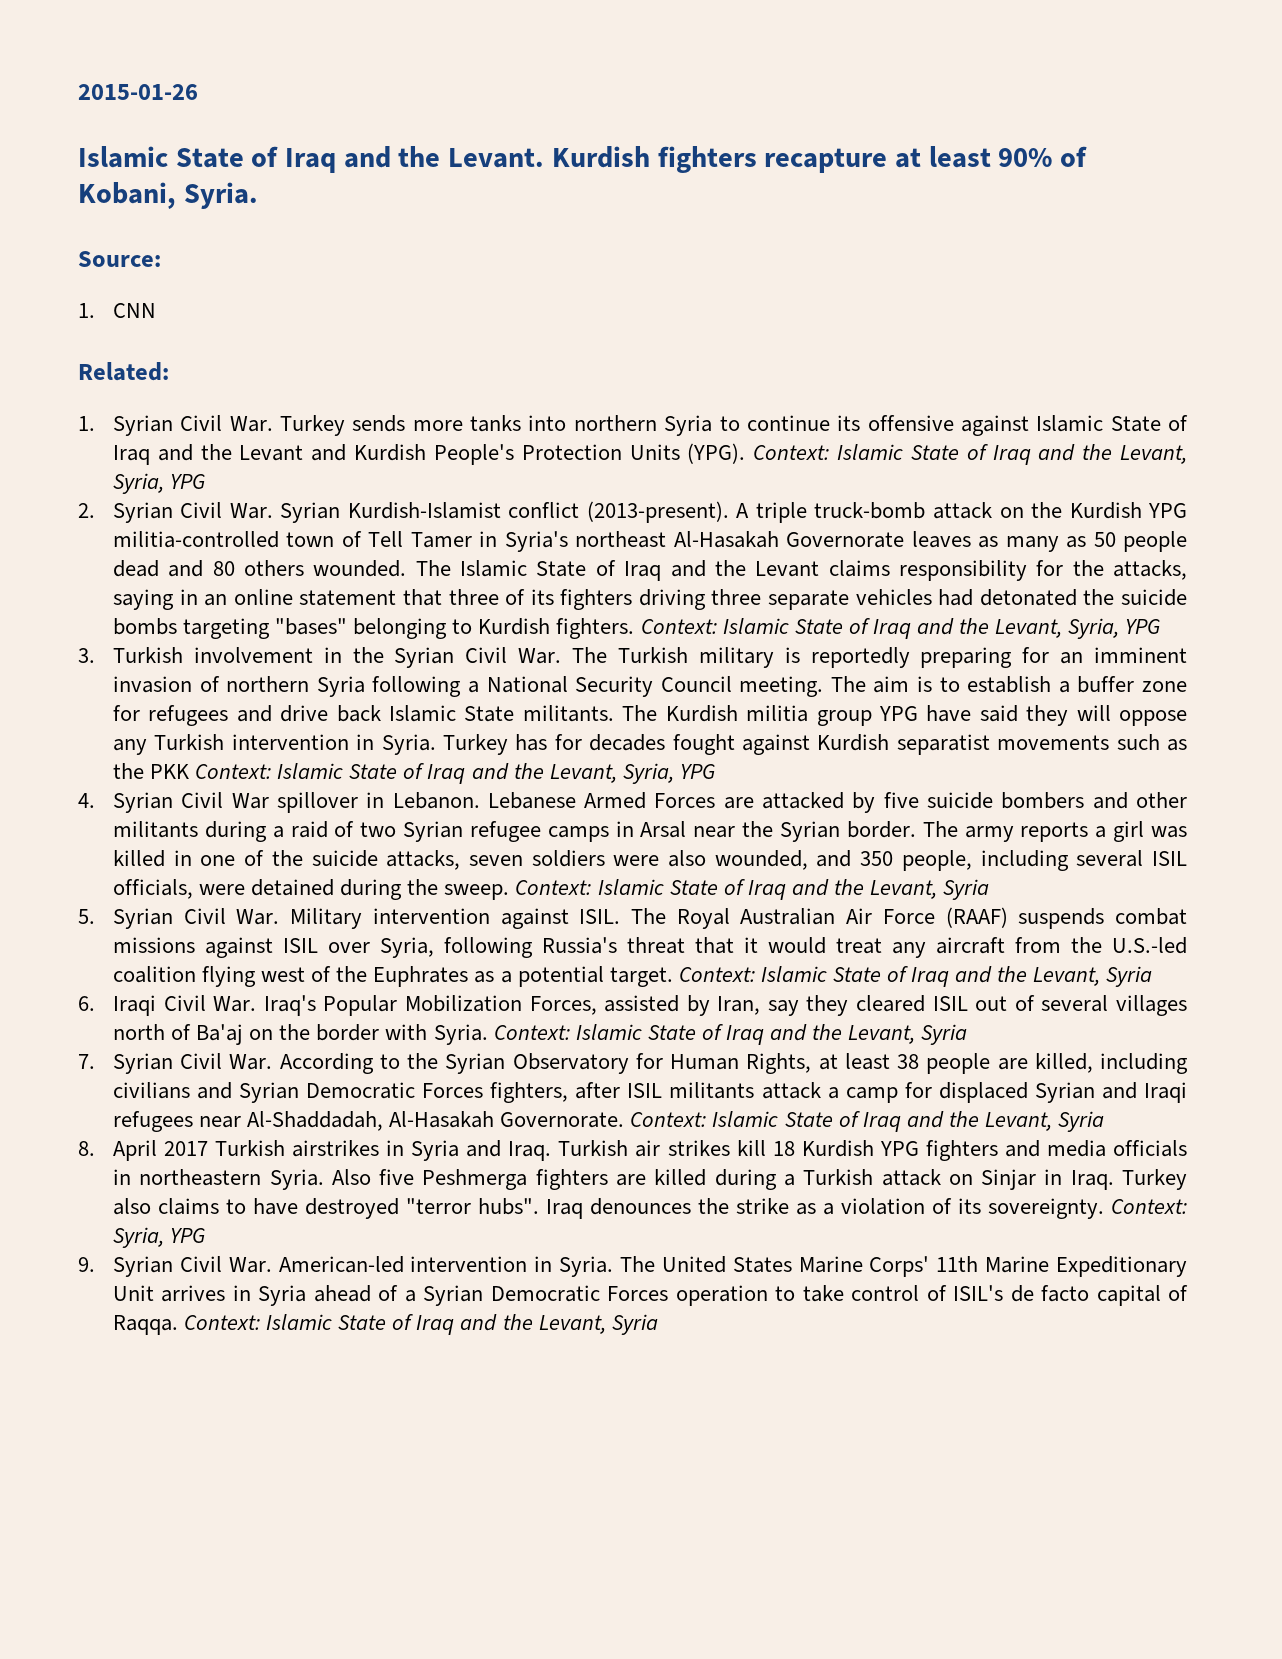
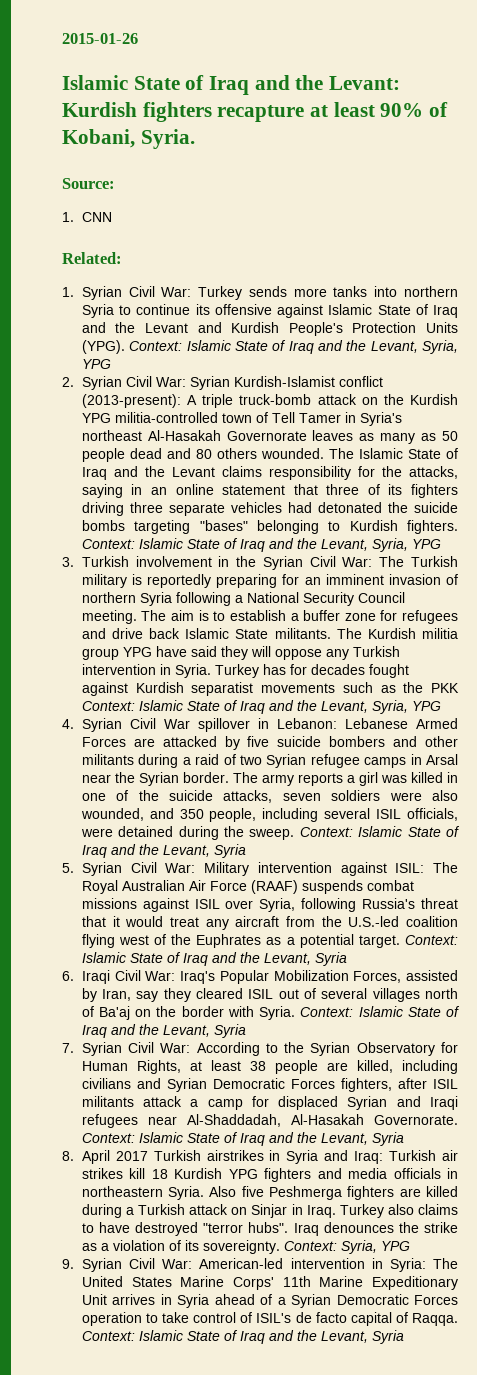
- Islamic State of Iraq and the Levant. Kurdish fighters recapture at least 90% of Kobani, Syria.
+ Islamic State of Iraq and the Levant: Kurdish fighters recapture at least 90% of Kobani, Syria.
- 1. Syrian Civil War. Turkey sends more tanks into northern Syria to continue its offensive against Islamic State of Iraq and the Levant and Kurdish People's Protection Units (YPG).
+ 1. Syrian Civil War: Turkey sends more tanks into northern Syria to continue its offensive against Islamic State of Iraq and the Levant and Kurdish People's Protection Units (YPG).
- 2. Syrian Civil War. Syrian Kurdish-Islamist conflict (2013-present). A triple truck-bomb attack on the Kurdish YPG militia-controlled town of Tell Tamer in Syria's northeast Al-Hasakah Governorate leaves as many as 50 people dead and 80 others wounded.
+ 2. Syrian Civil War: Syrian Kurdish-Islamist conflict (2013-present): A triple truck-bomb attack on the Kurdish YPG militia-controlled town of Tell Tamer in Syria's northeast Al-Hasakah Governorate leaves as many as 50 people dead and 80 others wounded.
- 3. Turkish involvement in the Syrian Civil War. The Turkish military is reportedly preparing for an imminent invasion of northern Syria following a National Security Council meeting.
+ 3. Turkish involvement in the Syrian Civil War: The Turkish military is reportedly preparing for an imminent invasion of northern Syria following a National Security Council meeting.
- 4. Syrian Civil War spillover in Lebanon. Lebanese Armed Forces are attacked by five suicide bombers and other militants during a raid of two Syrian refugee camps in Arsal near the Syrian border.
+ 4. Syrian Civil War spillover in Lebanon: Lebanese Armed Forces are attacked by five suicide bombers and other militants during a raid of two Syrian refugee camps in Arsal near the Syrian border.
- 5. Syrian Civil War. Military intervention against ISIL. The Royal Australian Air Force (RAAF) suspends combat missions against ISIL over Syria, following Russia's threat that it would treat any aircraft from the U.S.-led coalition flying west of the Euphrates as a potential target.
+ 5. Syrian Civil War: Military intervention against ISIL: The Royal Australian Air Force (RAAF) suspends combat missions against ISIL over Syria, following Russia's threat that it would treat any aircraft from the U.S.-led coalition flying west of the Euphrates as a potential target.
- 6. Iraqi Civil War. Iraq's Popular Mobilization Forces, assisted by Iran, say they cleared ISIL out of several villages north of Ba'aj on the border with Syria.
+ 6. Iraqi Civil War: Iraq's Popular Mobilization Forces, assisted by Iran, say they cleared ISIL out of several villages north of Ba'aj on the border with Syria.
- 7. Syrian Civil War. According to the Syrian Observatory for Human Rights, at least 38 people are killed, including civilians and Syrian Democratic Forces fighters, after ISIL militants attack a camp for displaced Syrian and Iraqi refugees near Al-Shaddadah, Al-Hasakah Governorate.
+ 7. Syrian Civil War: According to the Syrian Observatory for Human Rights, at least 38 people are killed, including civilians and Syrian Democratic Forces fighters, after ISIL militants attack a camp for displaced Syrian and Iraqi refugees near Al-Shaddadah, Al-Hasakah Governorate.
- 8. April 2017 Turkish airstrikes in Syria and Iraq. Turkish air strikes kill 18 Kurdish YPG fighters and media officials in northeastern Syria.
+ 8. April 2017 Turkish airstrikes in Syria and Iraq: Turkish air strikes kill 18 Kurdish YPG fighters and media officials in northeastern Syria.
- 9. Syrian Civil War. American-led intervention in Syria. The United States Marine Corps' 11th Marine Expeditionary Unit arrives in Syria ahead of a Syrian Democratic Forces operation to take control of ISIL's de facto capital of Raqqa.
+ 9. Syrian Civil War: American-led intervention in Syria: The United States Marine Corps' 11th Marine Expeditionary Unit arrives in Syria ahead of a Syrian Democratic Forces operation to take control of ISIL's de facto capital of Raqqa.

